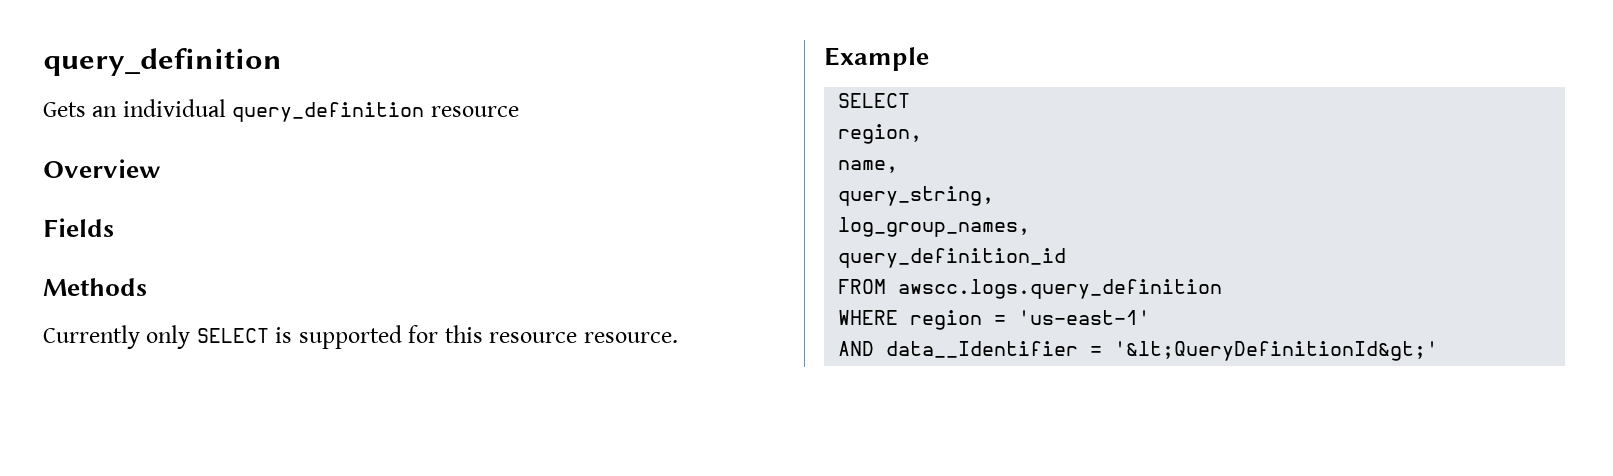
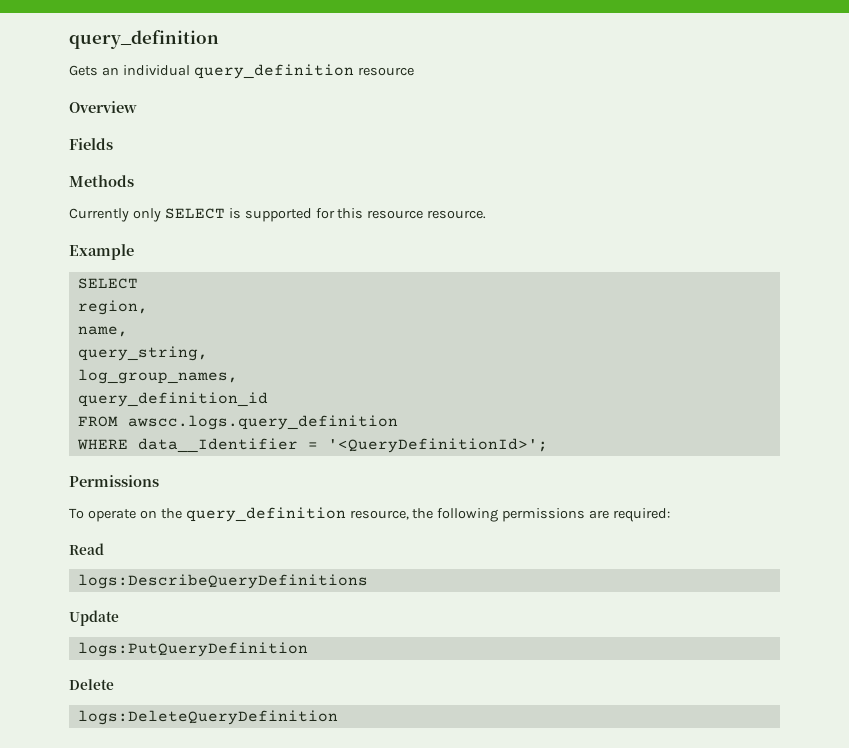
- WHERE region = 'us-east-1'
- AND data__Identifier = '&lt;QueryDefinitionId&gt;'
+ WHERE data__Identifier = '<QueryDefinitionId>';
+ Permissions
+ To operate on the query_definition resource, the following permissions are required:
+ Read
+ logs:DescribeQueryDefinitions
+ Update
+ logs:PutQueryDefinition
+ Delete
+ logs:DeleteQueryDefinition

